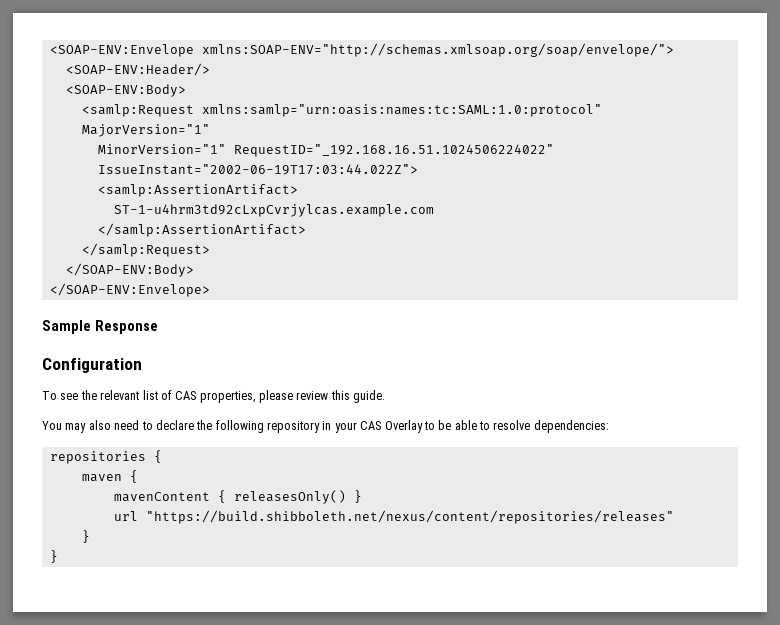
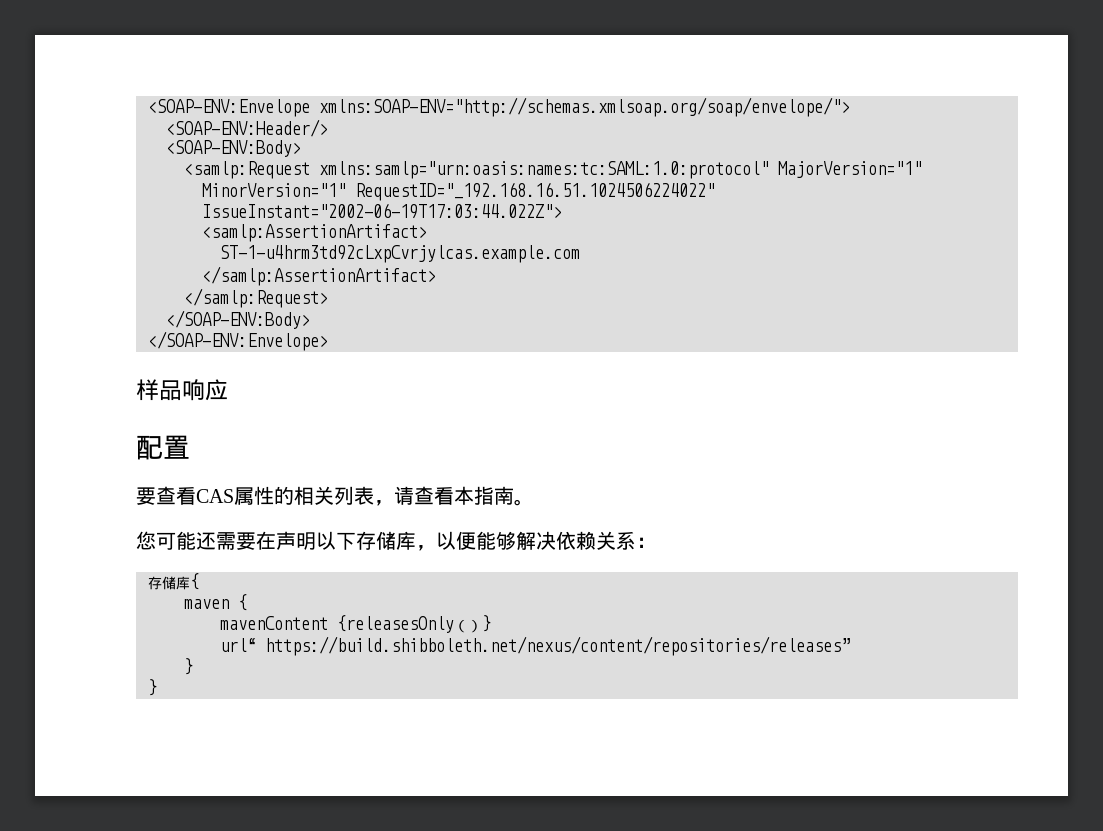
- Sample Response
- Configuration
- To see the relevant list of CAS properties, please review this guide.
- You may also need to declare the following repository in your CAS Overlay to be able to resolve dependencies:
- repositories {
+ 样品响应
+ 配置
+ 要查看CAS属性的相关列表，请查看本指南。
+ 您可能还需要在声明以下存储库，以便能够解决依赖关系：
+ 存储库{
- mavenContent { releasesOnly() }
- url "https://build.shibboleth.net/nexus/content/repositories/releases"
+ mavenContent {releasesOnly（）}
+ url“ https://build.shibboleth.net/nexus/content/repositories/releases”

